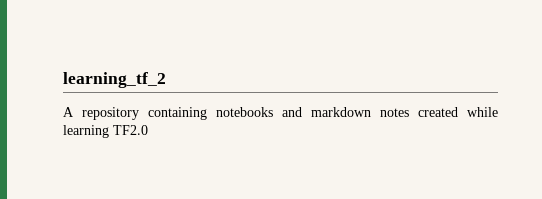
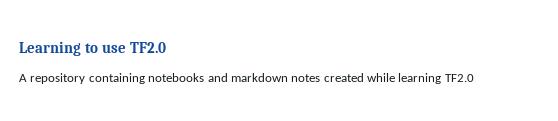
- learning_tf_2
+ Learning to use TF2.0

